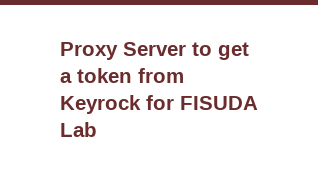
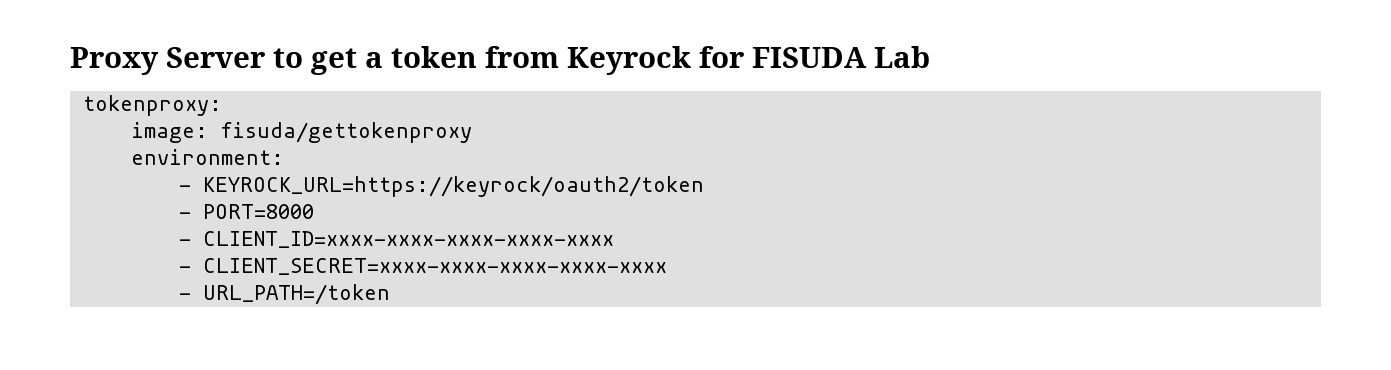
+ tokenproxy:
+ image: fisuda/gettokenproxy
+ environment:
+ - KEYROCK_URL=https://keyrock/oauth2/token
+ - PORT=8000
+ - CLIENT_ID=xxxx-xxxx-xxxx-xxxx-xxxx
+ - CLIENT_SECRET=xxxx-xxxx-xxxx-xxxx-xxxx
+ - URL_PATH=/token

